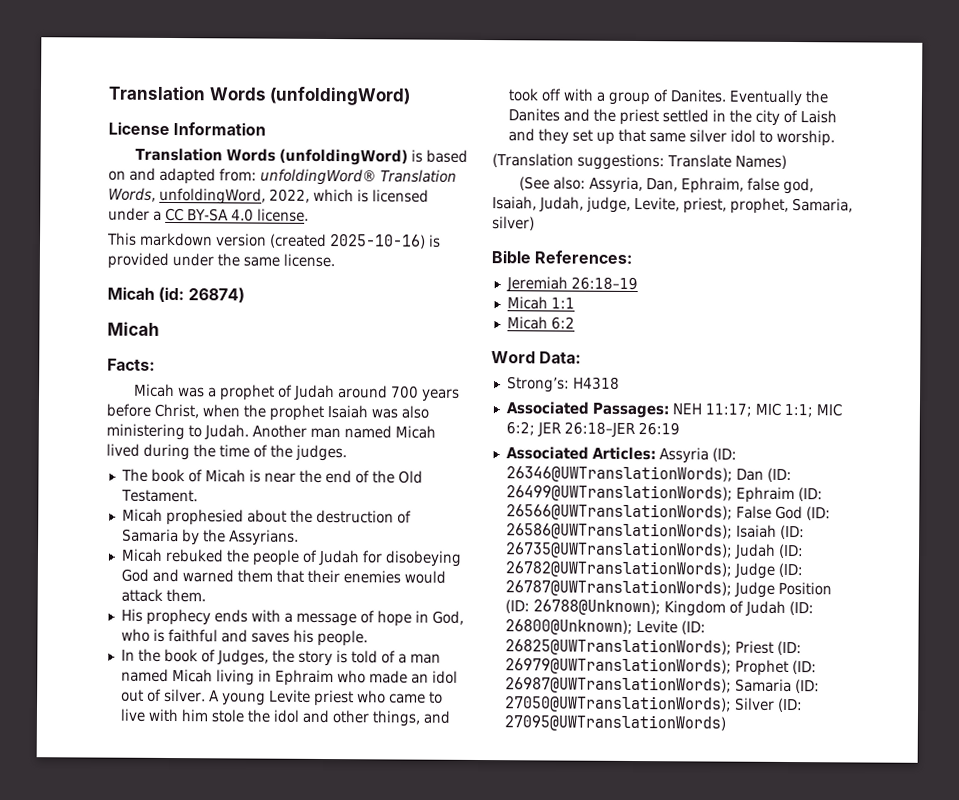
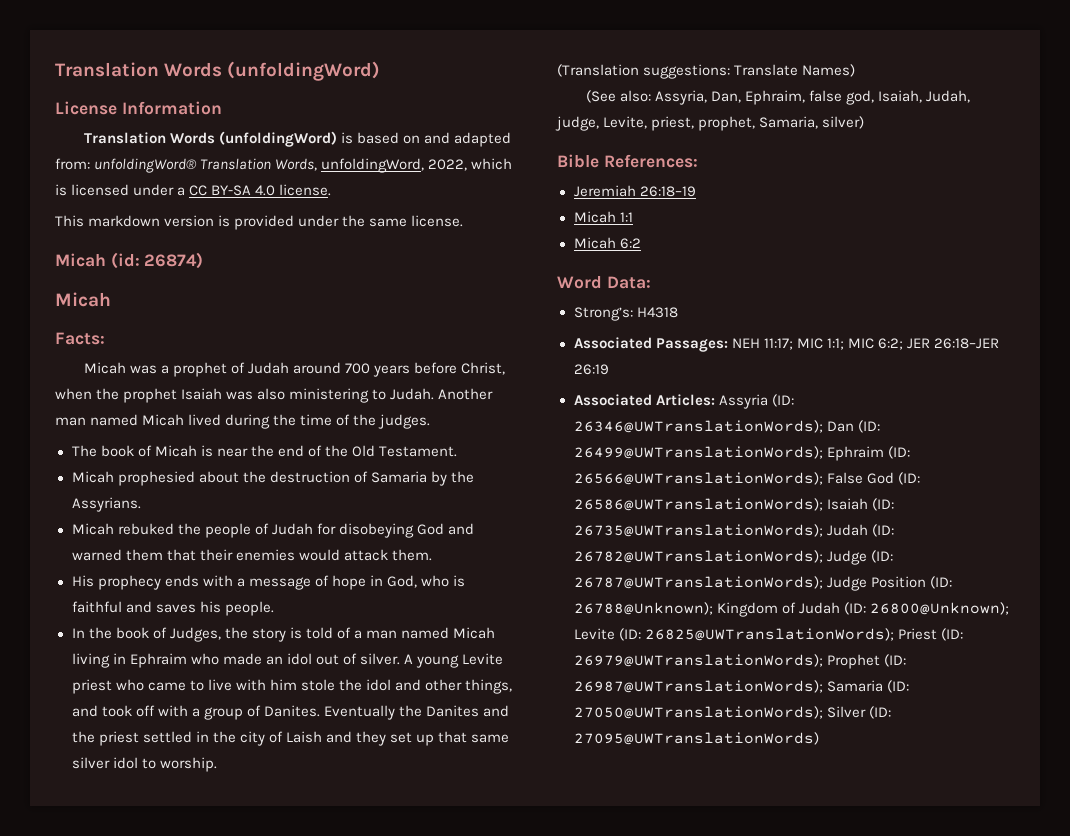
- This markdown version (created 2025-10-16) is provided under the same license.
+ This markdown version is provided under the same license.

